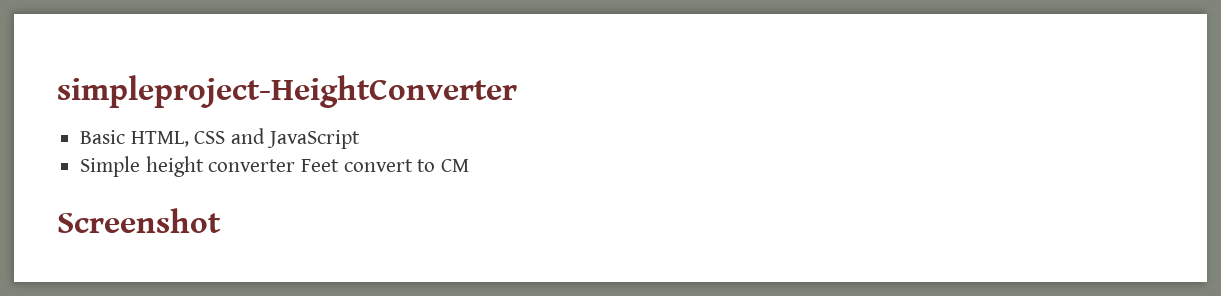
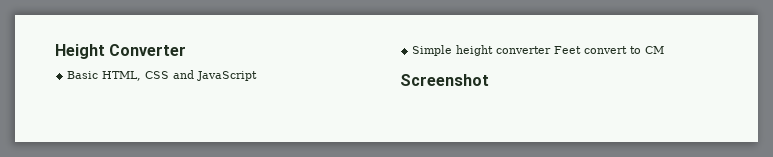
- simpleproject-HeightConverter
+ Height Converter

